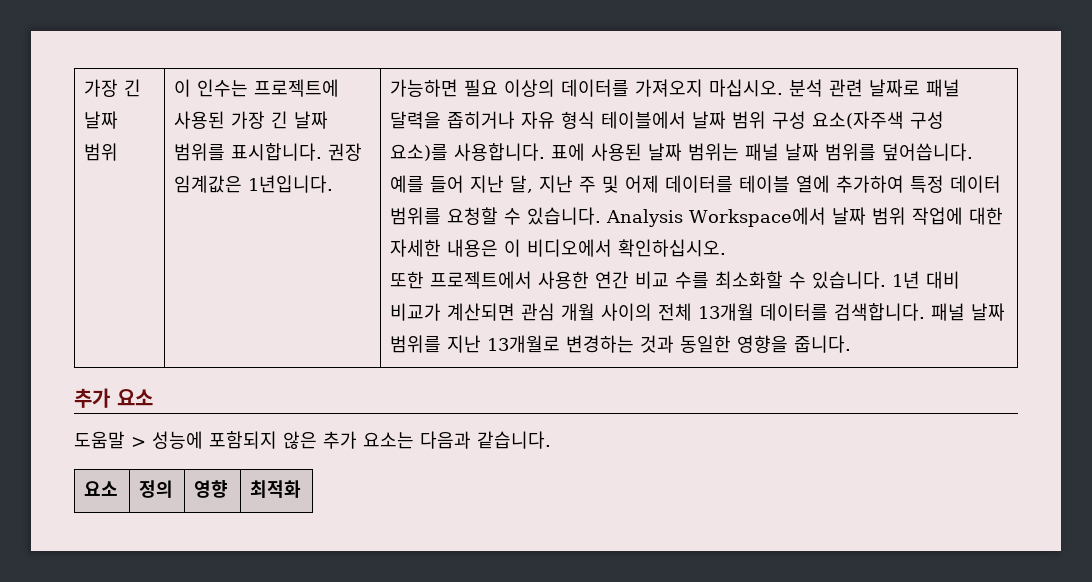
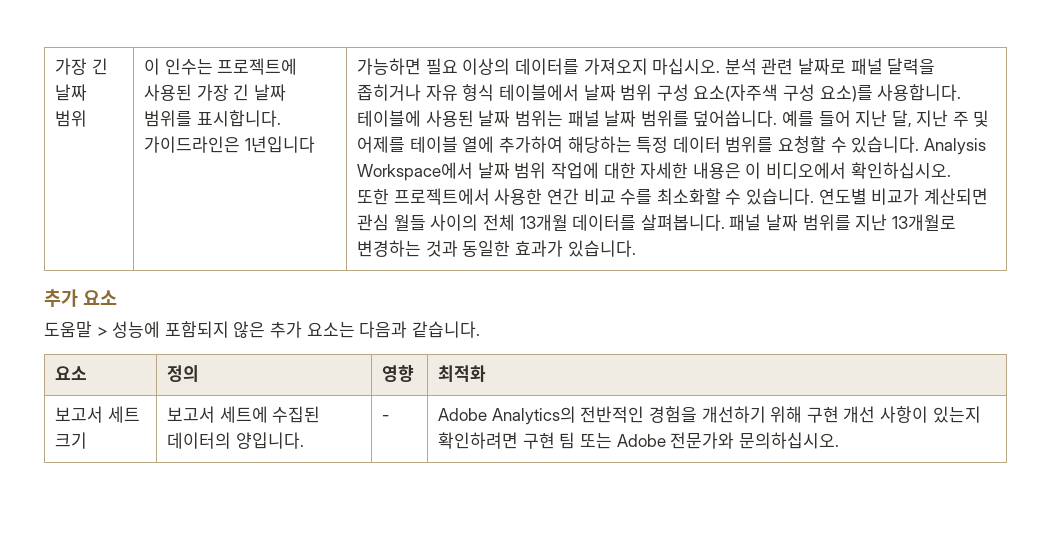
- 권장 임계값은 1년입니다.
+ 가이드라인은 1년입니다
- 표에 사용된 날짜 범위는 패널 날짜 범위를 덮어씁니다.
+ 테이블에 사용된 날짜 범위는 패널 날짜 범위를 덮어씁니다.
- 예를 들어 지난 달, 지난 주 및 어제 데이터를 테이블 열에 추가하여 특정 데이터 범위를 요청할 수 있습니다.
+ 예를 들어 지난 달, 지난 주 및 어제를 테이블 열에 추가하여 해당하는 특정 데이터 범위를 요청할 수 있습니다.
- 1년 대비 비교가 계산되면 관심 개월 사이의 전체 13개월 데이터를 검색합니다.
+ 연도별 비교가 계산되면 관심 월들 사이의 전체 13개월 데이터를 살펴봅니다.
- 패널 날짜 범위를 지난 13개월로 변경하는 것과 동일한 영향을 줍니다.
+ 패널 날짜 범위를 지난 13개월로 변경하는 것과 동일한 효과가 있습니다.
+ 보고서 세트 크기 | 보고서 세트에 수집된 데이터의 양입니다. | - | Adobe Analytics의 전반적인 경험을 개선하기 위해 구현 개선 사항이 있는지 확인하려면 구현 팀 또는 Adobe 전문가와 문의하십시오.

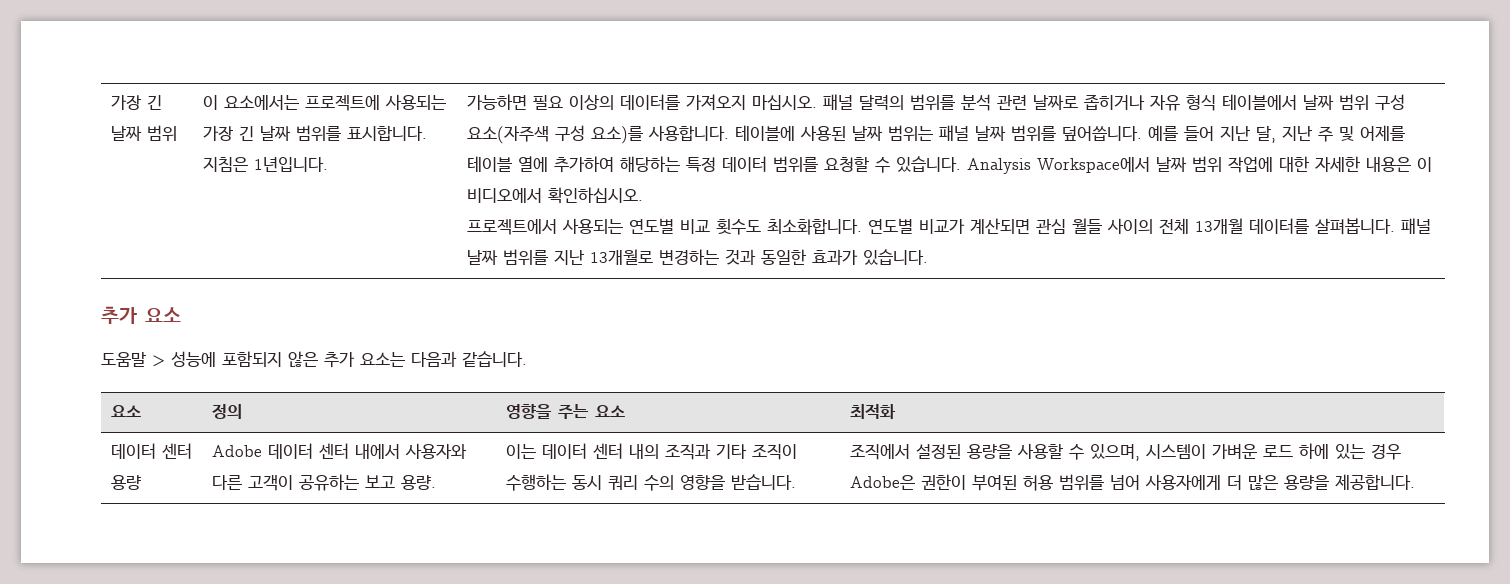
- 이 인수는 프로젝트에 사용된 가장 긴 날짜 범위를 표시합니다.
+ 이 요소에서는 프로젝트에 사용되는 가장 긴 날짜 범위를 표시합니다.
- 가이드라인은 1년입니다
+ 지침은 1년입니다.
- 분석 관련 날짜로 패널 달력을 좁히거나 자유 형식 테이블에서 날짜 범위 구성 요소(자주색 구성 요소)를 사용합니다.
+ 패널 달력의 범위를 분석 관련 날짜로 좁히거나 자유 형식 테이블에서 날짜 범위 구성 요소(자주색 구성 요소)를 사용합니다.
- 또한 프로젝트에서 사용한 연간 비교 수를 최소화할 수 있습니다.
+ 프로젝트에서 사용되는 연도별 비교 횟수도 최소화합니다.
- 요소 | 정의 | 영향 | 최적화
- 보고서 세트 크기 | 보고서 세트에 수집된 데이터의 양입니다. | - | Adobe Analytics의 전반적인 경험을 개선하기 위해 구현 개선 사항이 있는지 확인하려면 구현 팀 또는 Adobe 전문가와 문의하십시오.
+ 요소 | 정의 | 영향을 주는 요소 | 최적화
+ 데이터 센터 용량 | Adobe 데이터 센터 내에서 사용자와 다른 고객이 공유하는 보고 용량. | 이는 데이터 센터 내의 조직과 기타 조직이 수행하는 동시 쿼리 수의 영향을 받습니다. | 조직에서 설정된 용량을 사용할 수 있으며, 시스템이 가벼운 로드 하에 있는 경우 Adobe은 권한이 부여된 허용 범위를 넘어 사용자에게 더 많은 용량을 제공합니다.

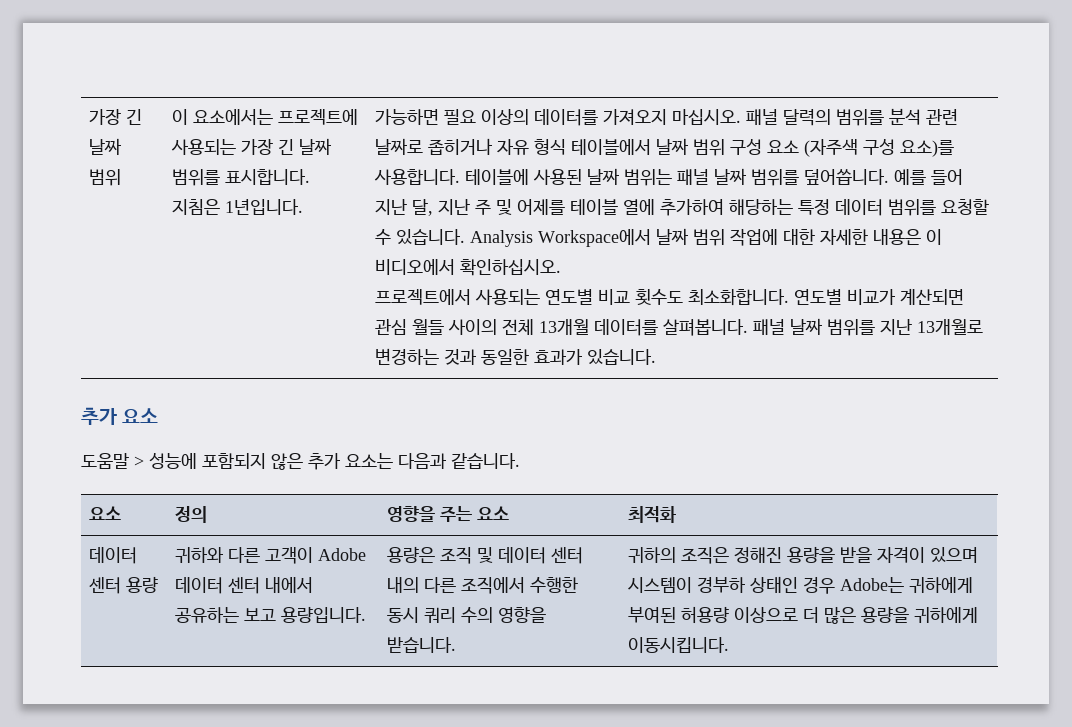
- 패널 달력의 범위를 분석 관련 날짜로 좁히거나 자유 형식 테이블에서 날짜 범위 구성 요소(자주색 구성 요소)를 사용합니다.
+ 패널 달력의 범위를 분석 관련 날짜로 좁히거나 자유 형식 테이블에서 날짜 범위 구성 요소 (자주색 구성 요소)를 사용합니다.
- Adobe 데이터 센터 내에서 사용자와 다른 고객이 공유하는 보고 용량. | 이는 데이터 센터 내의 조직과 기타 조직이 수행하는 동시 쿼리 수의 영향을 받습니다.
+ 귀하와 다른 고객이 Adobe 데이터 센터 내에서 공유하는 보고 용량입니다. | 용량은 조직 및 데이터 센터 내의 다른 조직에서 수행한 동시 쿼리 수의 영향을 받습니다.
- 조직에서 설정된 용량을 사용할 수 있으며, 시스템이 가벼운 로드 하에 있는 경우 Adobe은 권한이 부여된 허용 범위를 넘어 사용자에게 더 많은 용량을 제공합니다.
+ 귀하의 조직은 정해진 용량을 받을 자격이 있으며 시스템이 경부하 상태인 경우 Adobe는 귀하에게 부여된 허용량 이상으로 더 많은 용량을 귀하에게 이동시킵니다.

